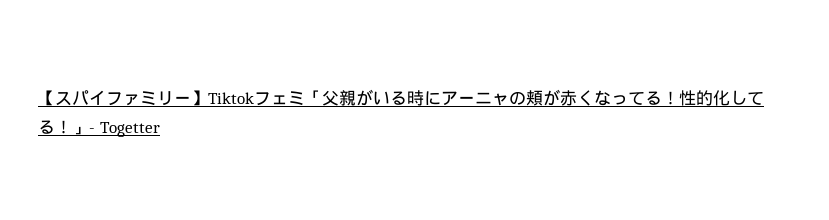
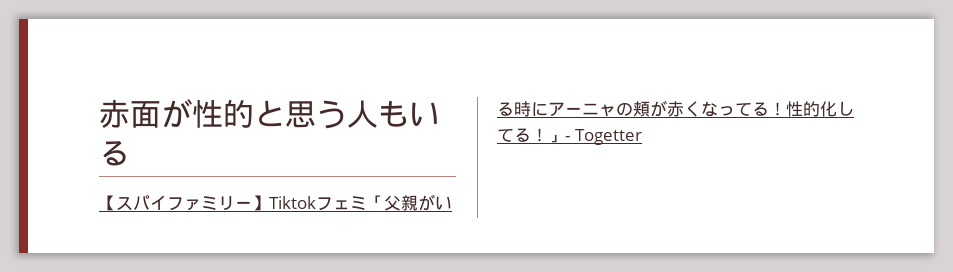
+ 赤面が性的と思う人もいる

